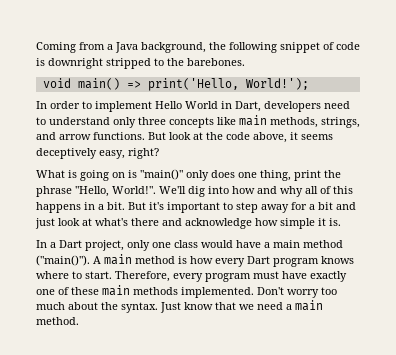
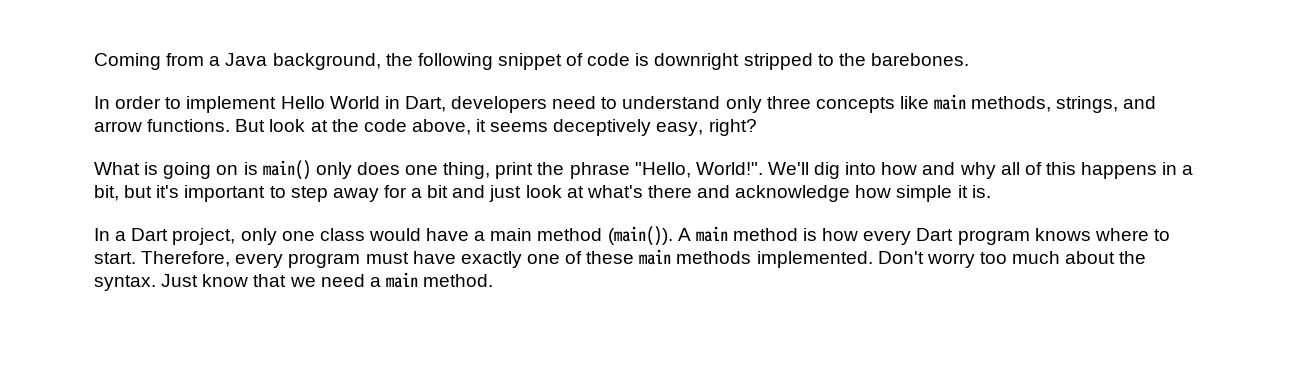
- void main() => print('Hello, World!');
- What is going on is "main()" only does one thing, print the phrase "Hello, World!".
+ What is going on is main() only does one thing, print the phrase "Hello, World!".
- We'll dig into how and why all of this happens in a bit. But it's important to step away for a bit and just look at what's there and acknowledge how simple it is.
+ We'll dig into how and why all of this happens in a bit, but it's important to step away for a bit and just look at what's there and acknowledge how simple it is.
- In a Dart project, only one class would have a main method ("main()").
+ In a Dart project, only one class would have a main method (main()).

